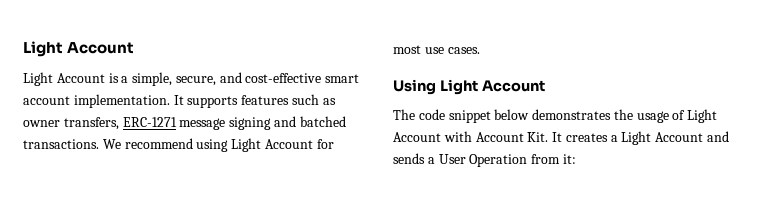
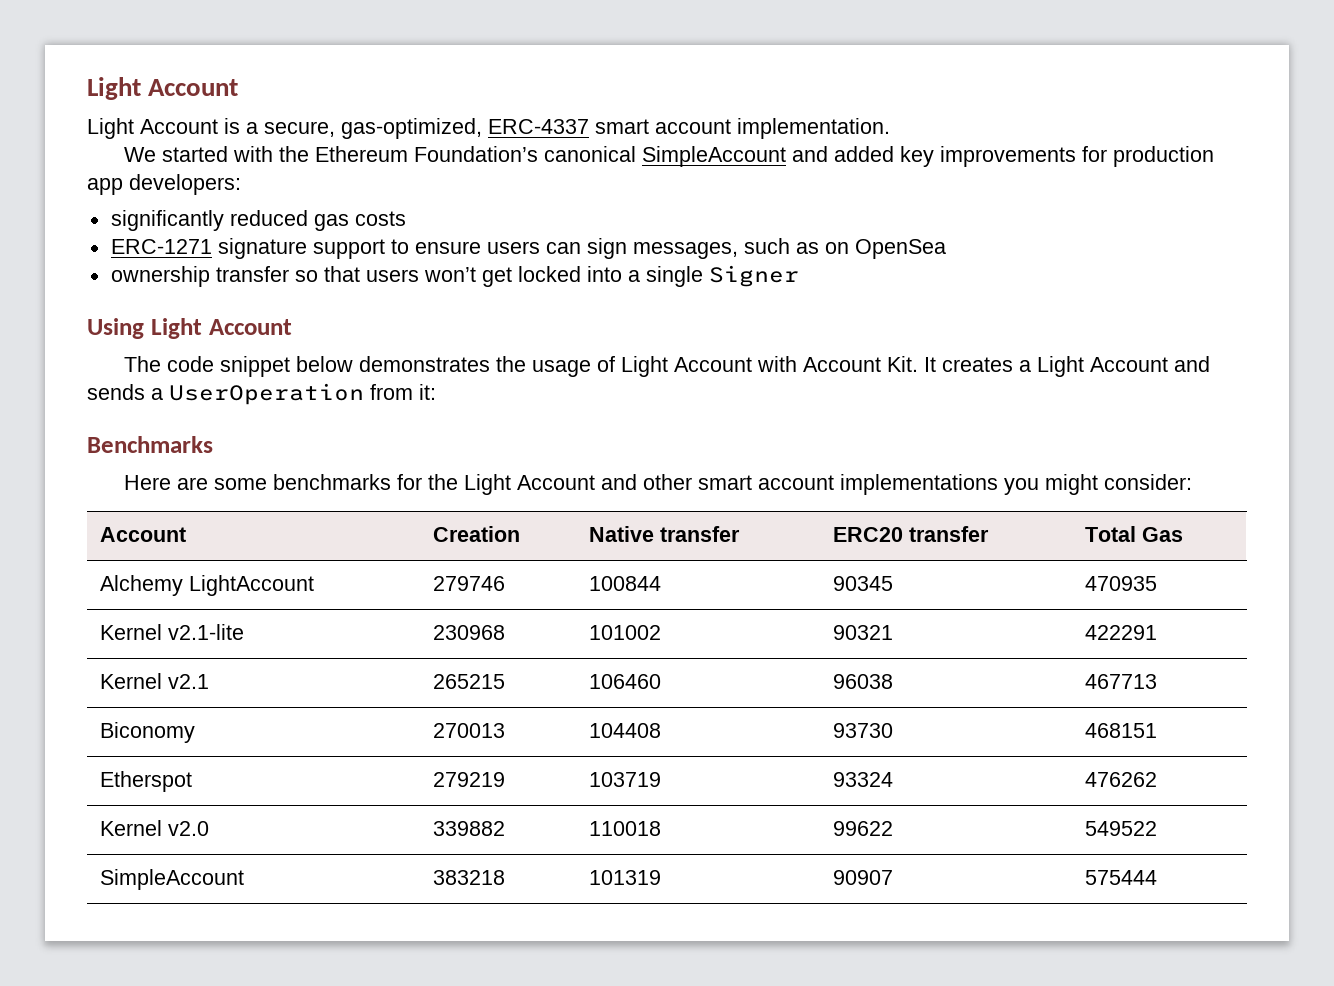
- Light Account is a simple, secure, and cost-effective smart account implementation. It supports features such as owner transfers, ERC-1271 message signing and batched transactions. We recommend using Light Account for most use cases.
+ Light Account is a secure, gas-optimized, ERC-4337 smart account implementation.
+ We started with the Ethereum Foundation’s canonical SimpleAccount and added key improvements for production app developers:
+ significantly reduced gas costs
+ ERC-1271 signature support to ensure users can sign messages, such as on OpenSea
+ ownership transfer so that users won’t get locked into a single Signer
- The code snippet below demonstrates the usage of Light Account with Account Kit. It creates a Light Account and sends a User Operation from it:
+ The code snippet below demonstrates the usage of Light Account with Account Kit. It creates a Light Account and sends a UserOperation from it:
+ Benchmarks
+ Here are some benchmarks for the Light Account and other smart account implementations you might consider:
+ Account | Creation | Native transfer | ERC20 transfer | Total Gas
+ Alchemy LightAccount | 279746 | 100844 | 90345 | 470935
+ Kernel v2.1-lite | 230968 | 101002 | 90321 | 422291
+ Kernel v2.1 | 265215 | 106460 | 96038 | 467713
+ Biconomy | 270013 | 104408 | 93730 | 468151
+ Etherspot | 279219 | 103719 | 93324 | 476262
+ Kernel v2.0 | 339882 | 110018 | 99622 | 549522
+ SimpleAccount | 383218 | 101319 | 90907 | 575444

